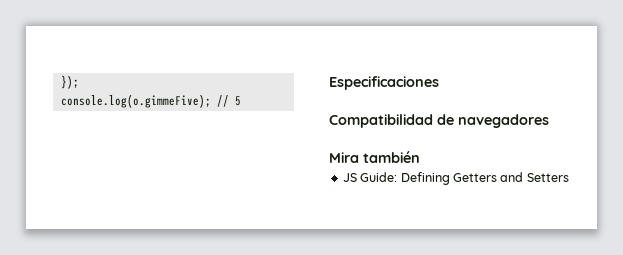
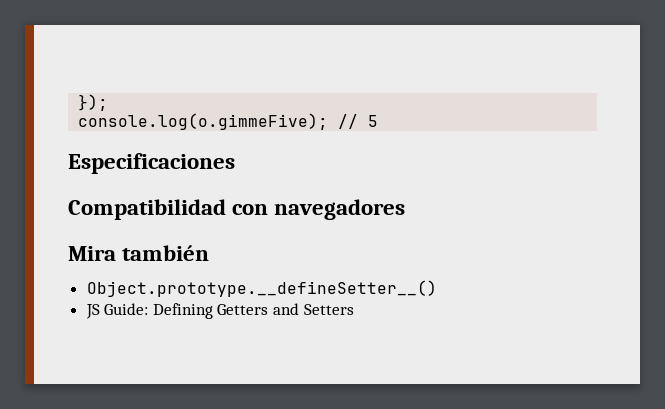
- Compatibilidad de navegadores
+ Compatibilidad con navegadores
+ Object.prototype.__defineSetter__()

